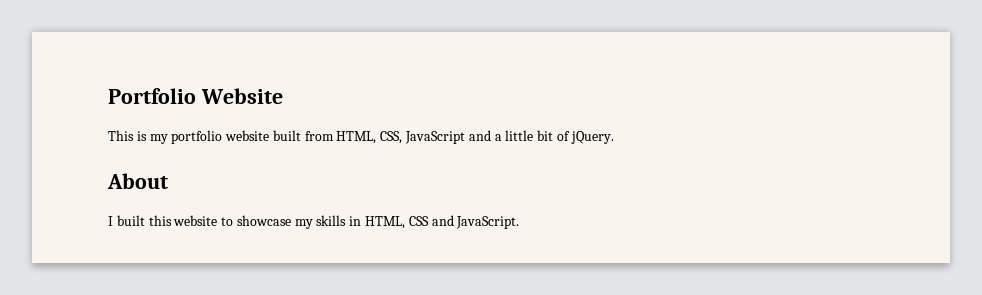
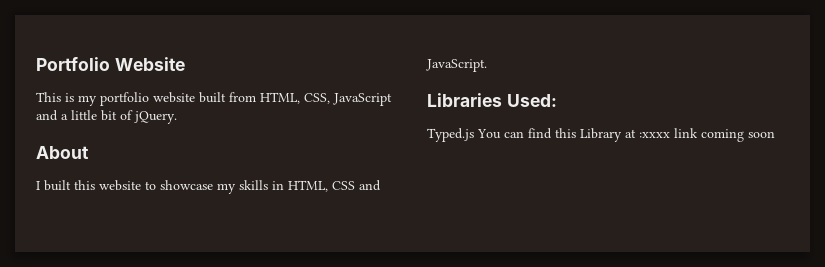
+ Libraries Used:
+ Typed.js You can find this Library at :xxxx link coming soon

